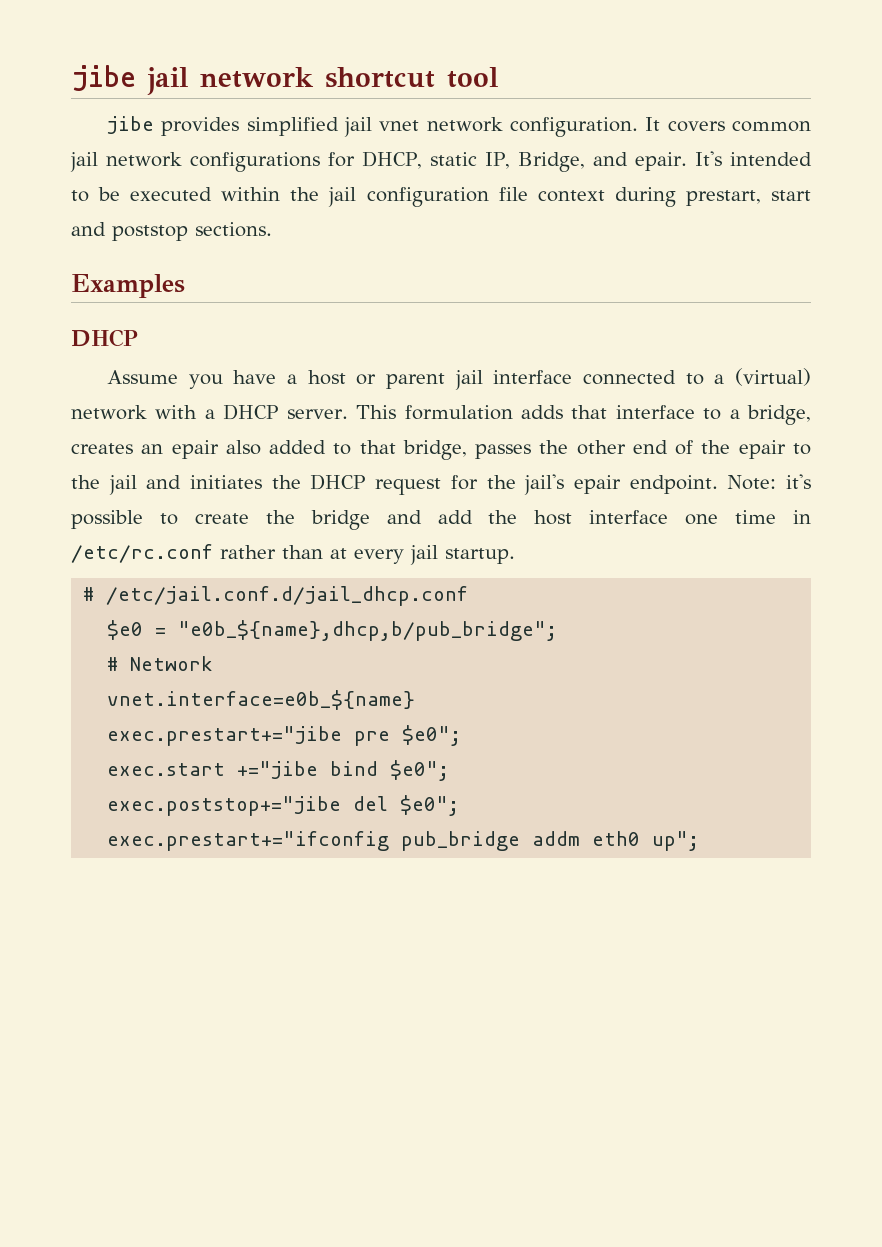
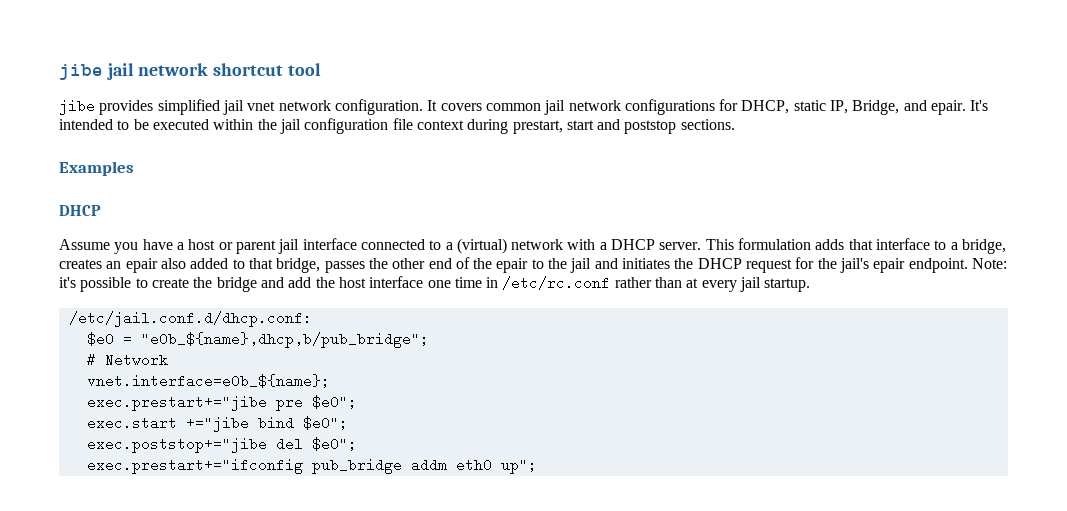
- # /etc/jail.conf.d/jail_dhcp.conf
+ /etc/jail.conf.d/dhcp.conf:
- vnet.interface=e0b_${name}
+ vnet.interface=e0b_${name};

